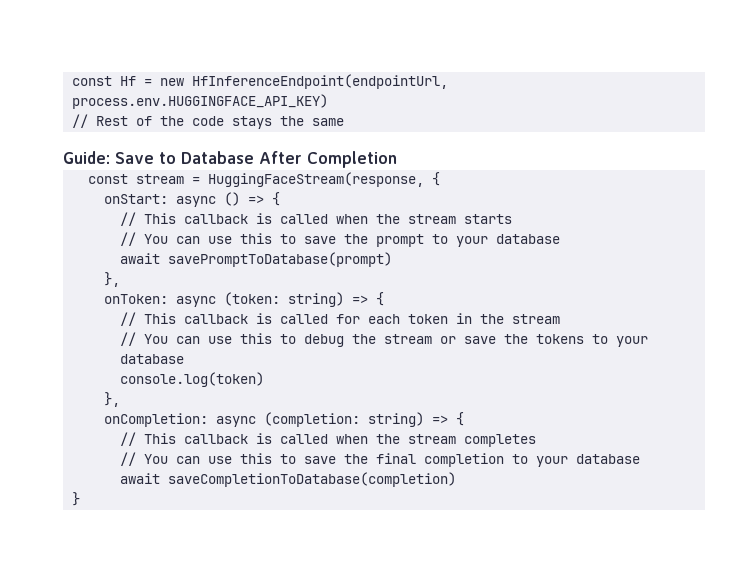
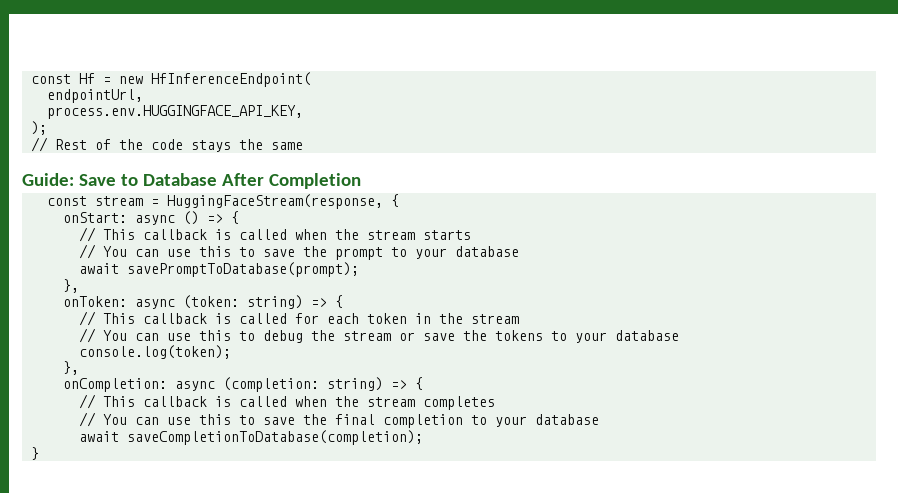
- const Hf = new HfInferenceEndpoint(endpointUrl, process.env.HUGGINGFACE_API_KEY)
+ const Hf = new HfInferenceEndpoint(
+ endpointUrl,
+ process.env.HUGGINGFACE_API_KEY,
+ );
- await savePromptToDatabase(prompt)
+ await savePromptToDatabase(prompt);
- console.log(token)
+ console.log(token);
- await saveCompletionToDatabase(completion)
+ await saveCompletionToDatabase(completion);

